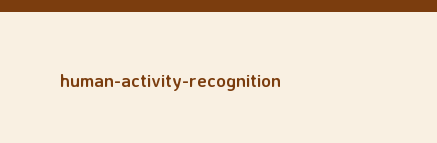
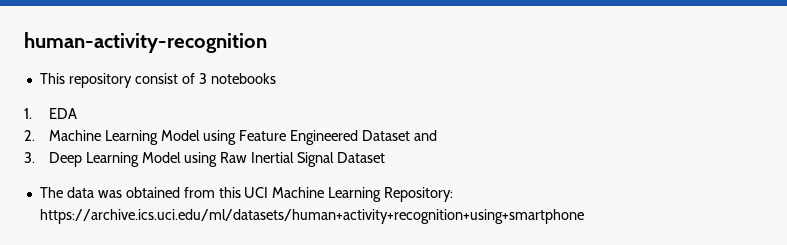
+ This repository consist of 3 notebooks
+ 1. EDA
+ 2. Machine Learning Model using Feature Engineered Dataset and
+ 3. Deep Learning Model using Raw Inertial Signal Dataset
+ The data was obtained from this UCI Machine Learning Repository: https://archive.ics.uci.edu/ml/datasets/human+activity+recognition+using+smartphone

